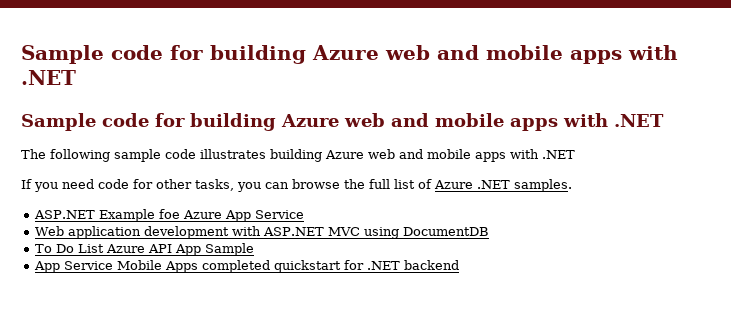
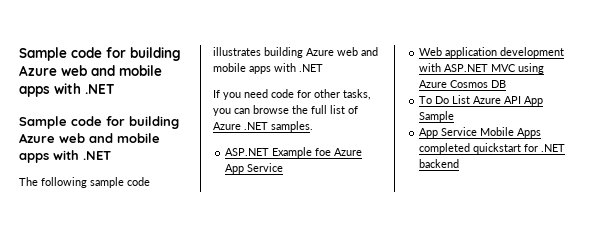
- Web application development with ASP.NET MVC using DocumentDB
+ Web application development with ASP.NET MVC using Azure Cosmos DB

